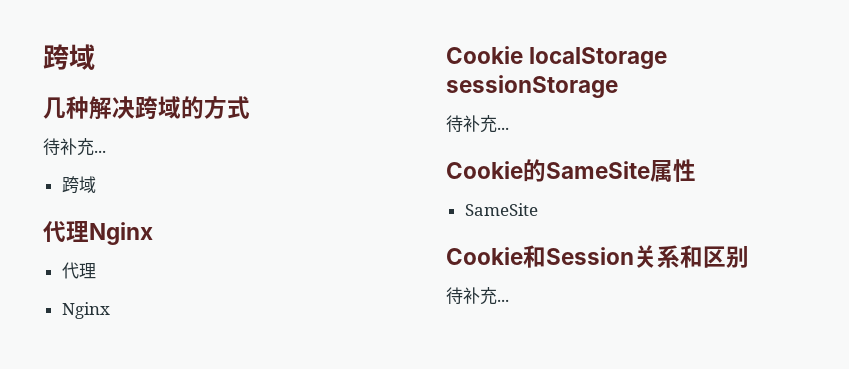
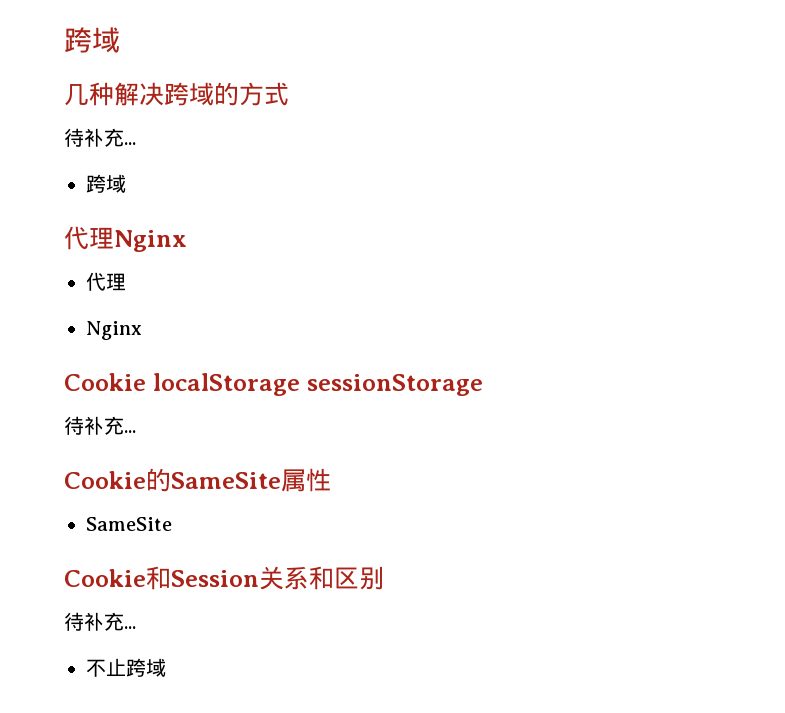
+ 不止跨域

